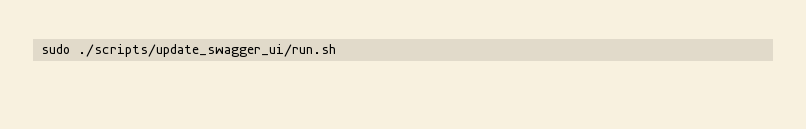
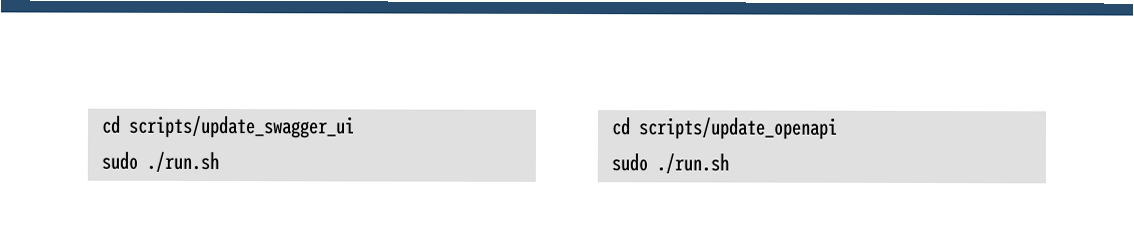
- sudo ./scripts/update_swagger_ui/run.sh
+ cd scripts/update_swagger_ui
+ sudo ./run.sh
+ cd scripts/update_openapi
+ sudo ./run.sh

